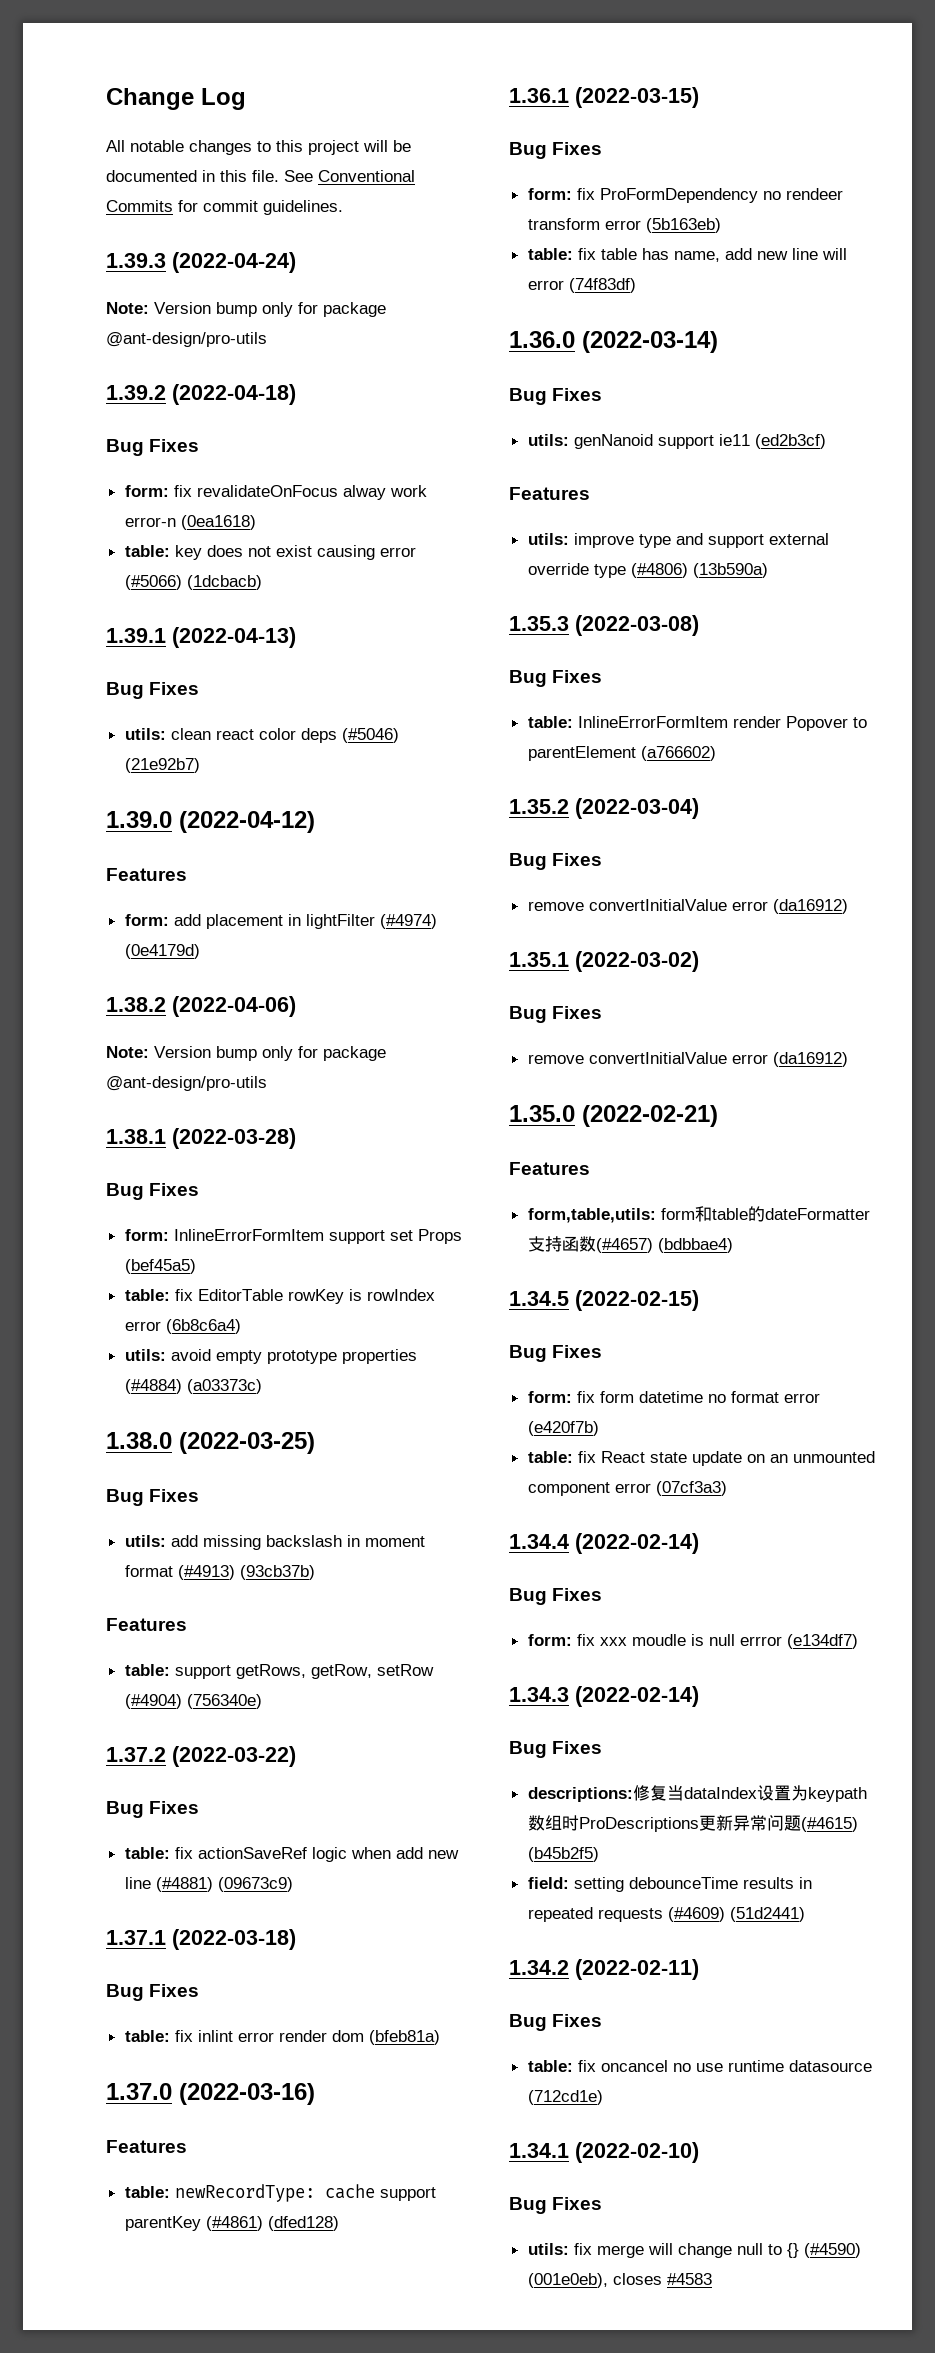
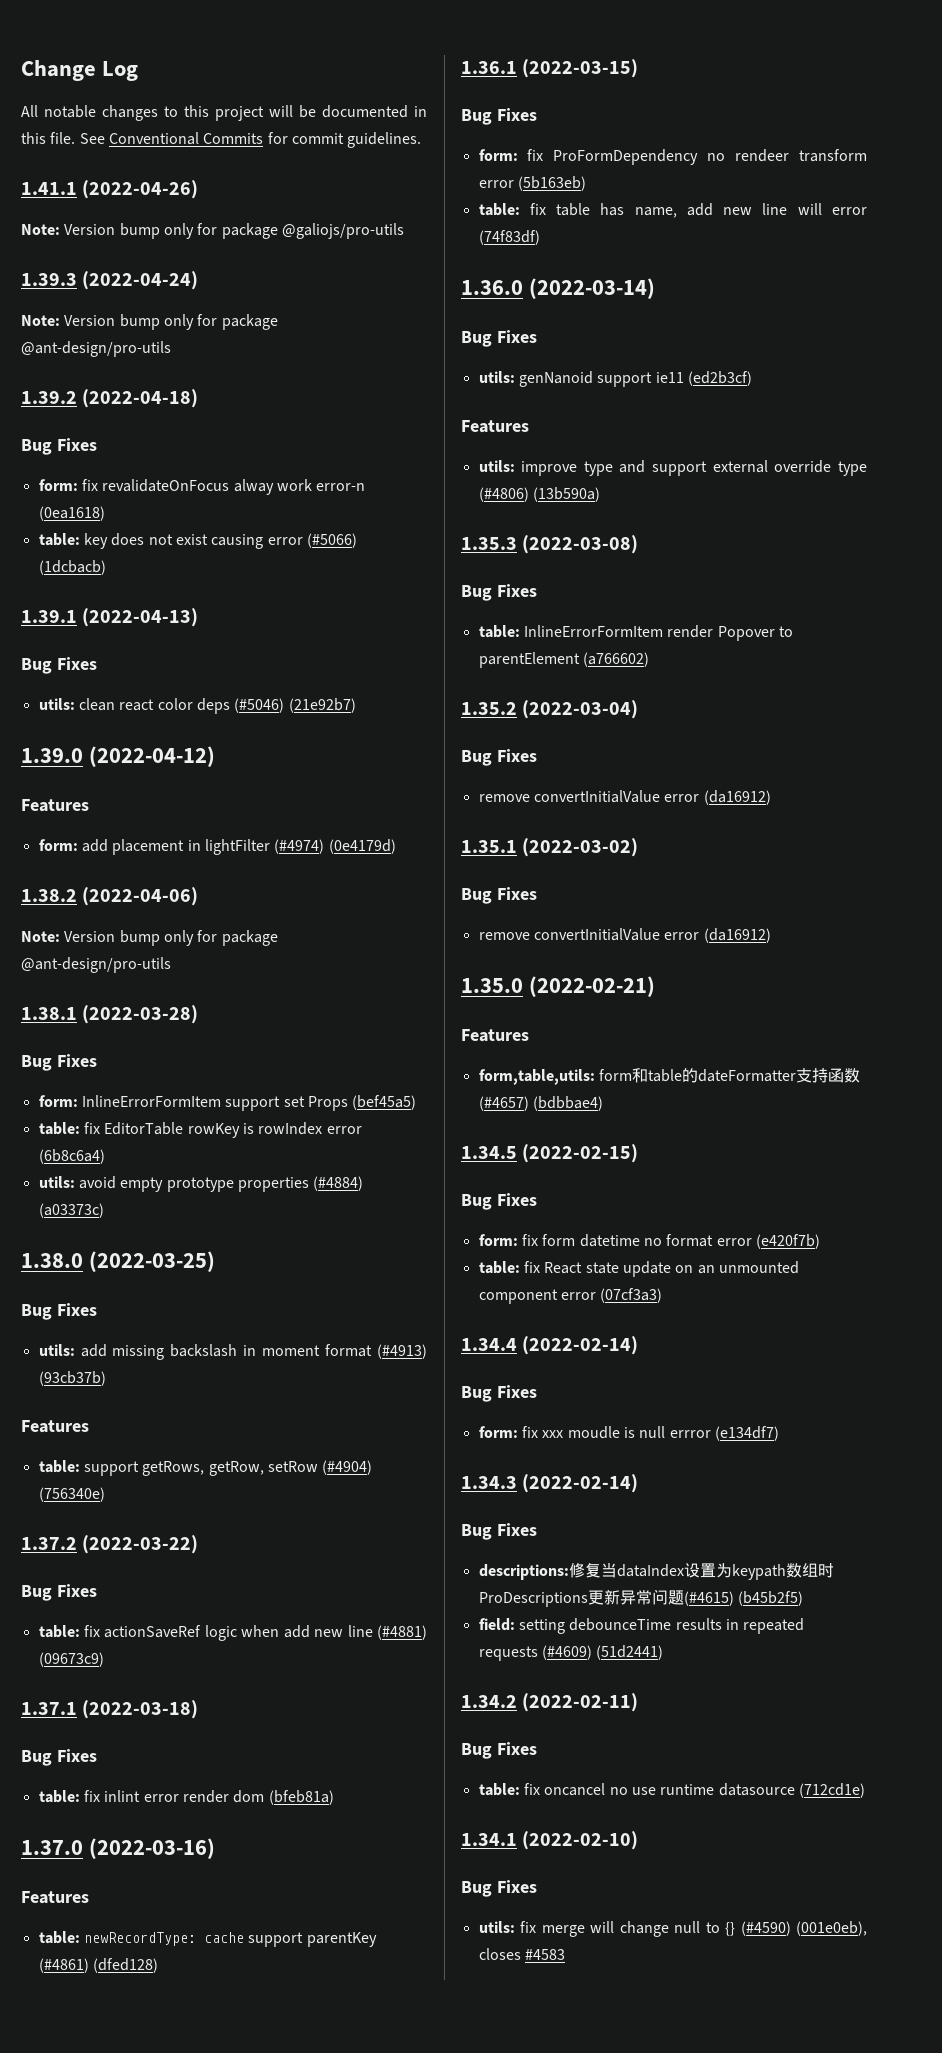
+ 1.41.1 (2022-04-26)
+ Note: Version bump only for package @galiojs/pro-utils

